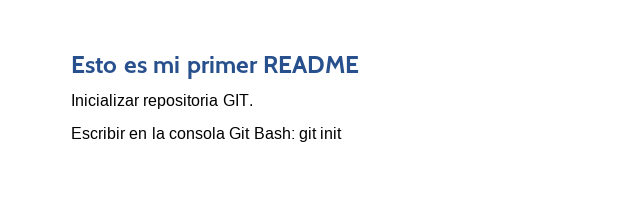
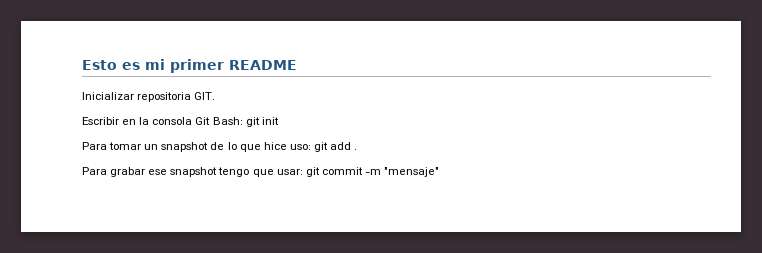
+ Para tomar un snapshot de lo que hice uso: git add .
+ Para grabar ese snapshot tengo que usar: git commit -m "mensaje"

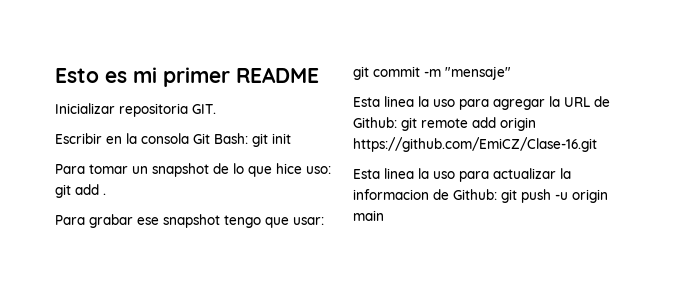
+ Esta linea la uso para agregar la URL de Github: git remote add origin https://github.com/EmiCZ/Clase-16.git
+ Esta linea la uso para actualizar la informacion de Github: git push -u origin main

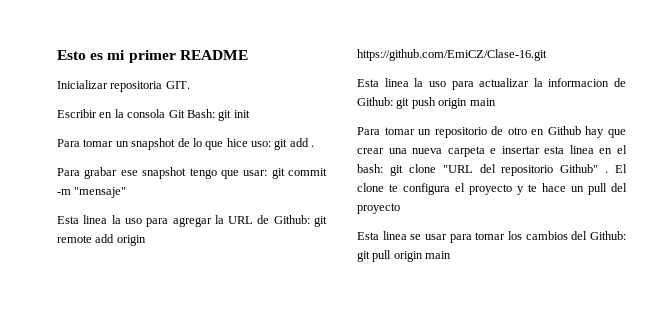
- Esta linea la uso para actualizar la informacion de Github: git push -u origin main
+ Esta linea la uso para actualizar la informacion de Github: git push origin main
+ Para tomar un repositorio de otro en Github hay que crear una nueva carpeta e insertar esta linea en el bash: git clone "URL del repositorio Github" . El clone te configura el proyecto y te hace un pull del proyecto
+ Esta linea se usar para tomar los cambios del Github: git pull origin main

